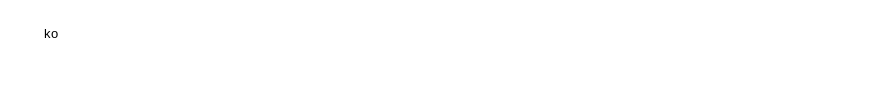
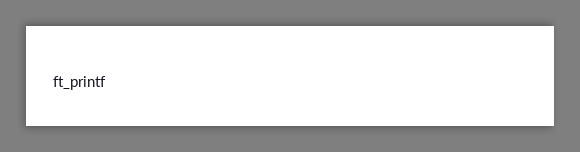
- ko
+ ft_printf

